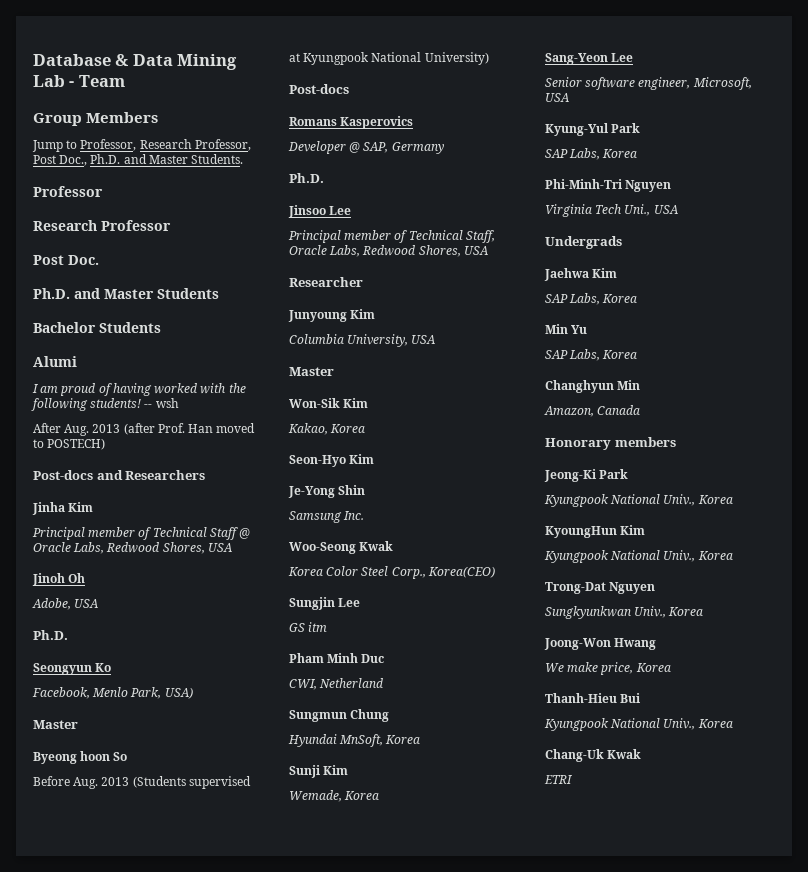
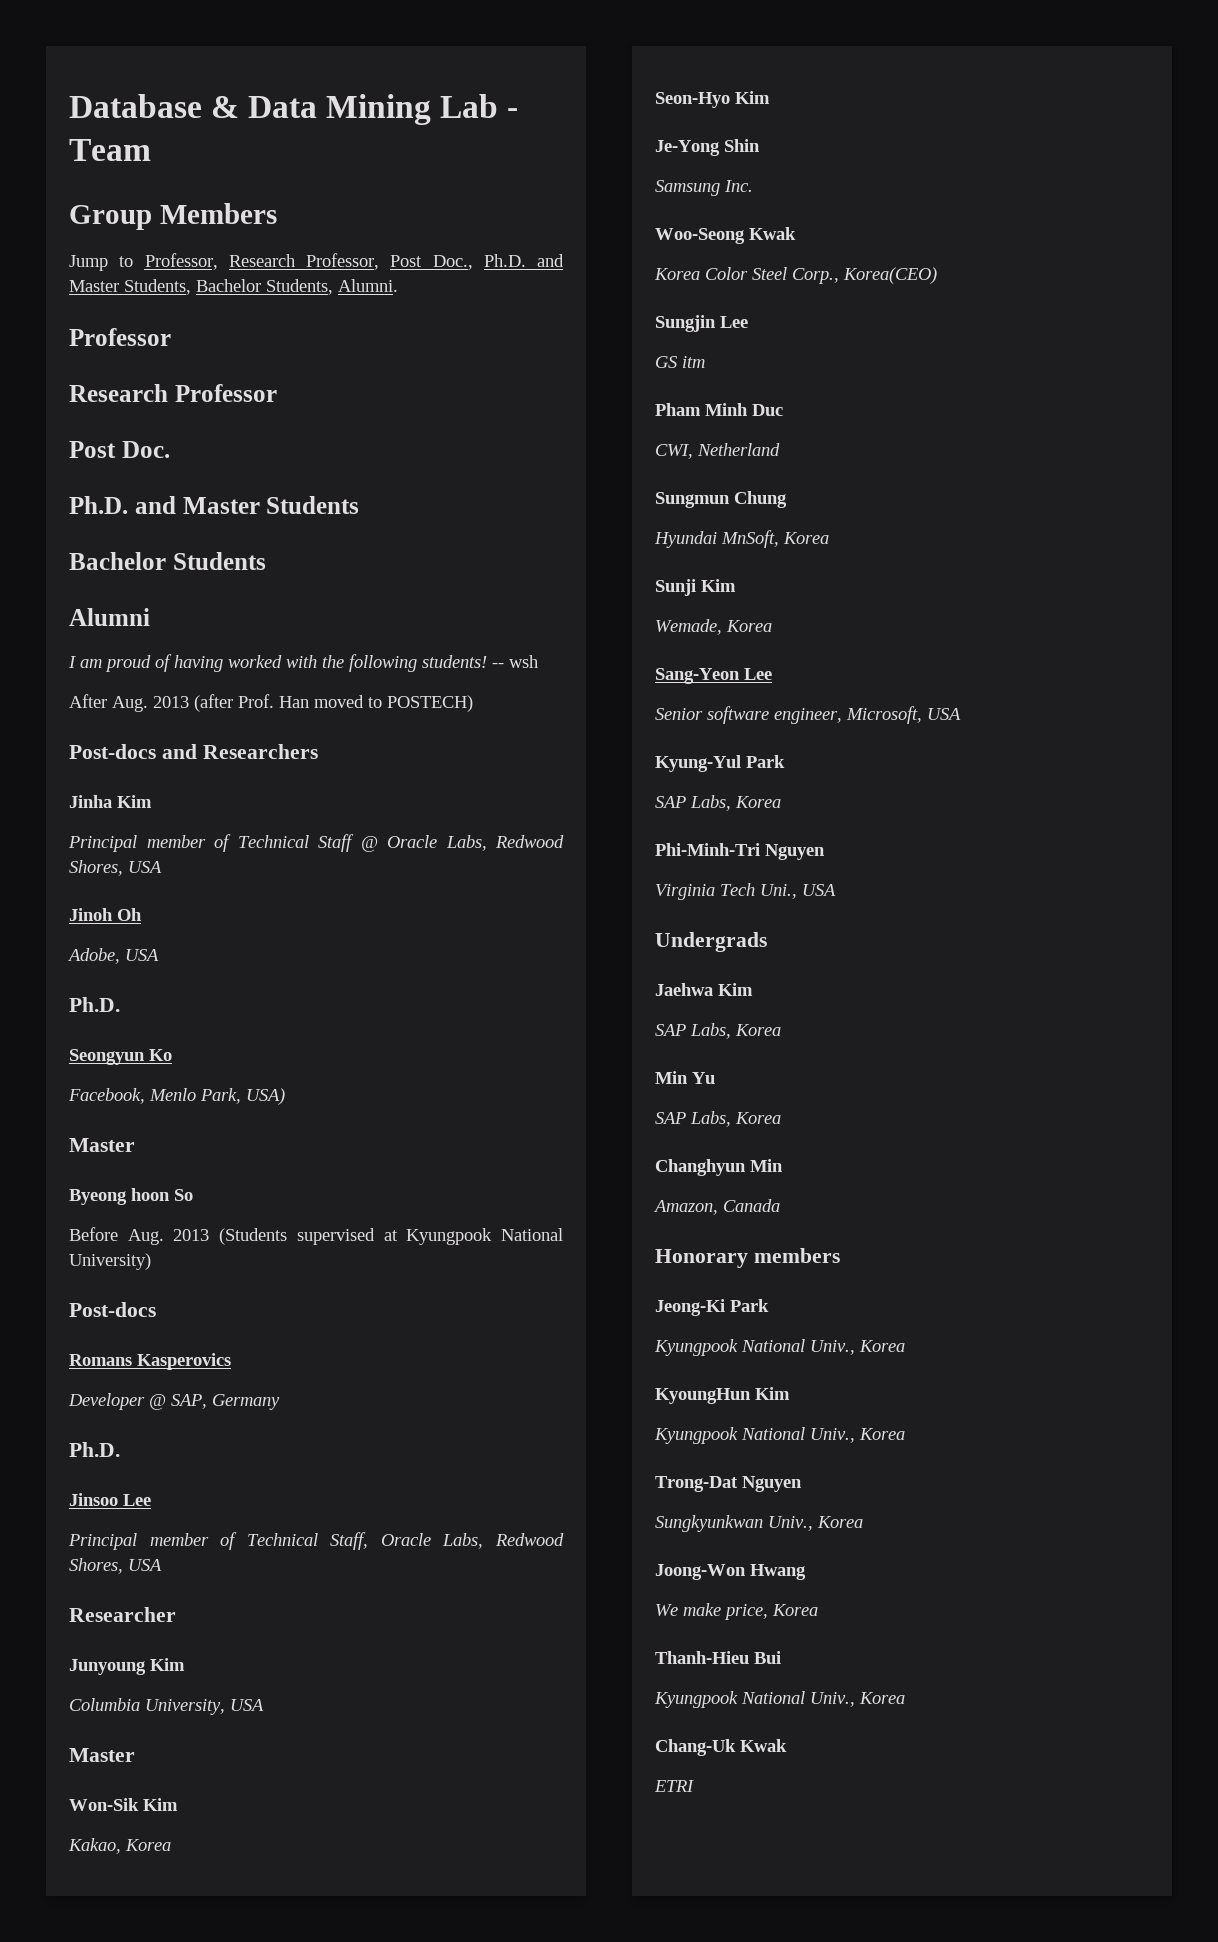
- Jump to Professor, Research Professor, Post Doc., Ph.D. and Master Students.
+ Jump to Professor, Research Professor, Post Doc., Ph.D. and Master Students, Bachelor Students, Alumni.
- Alumi
+ Alumni

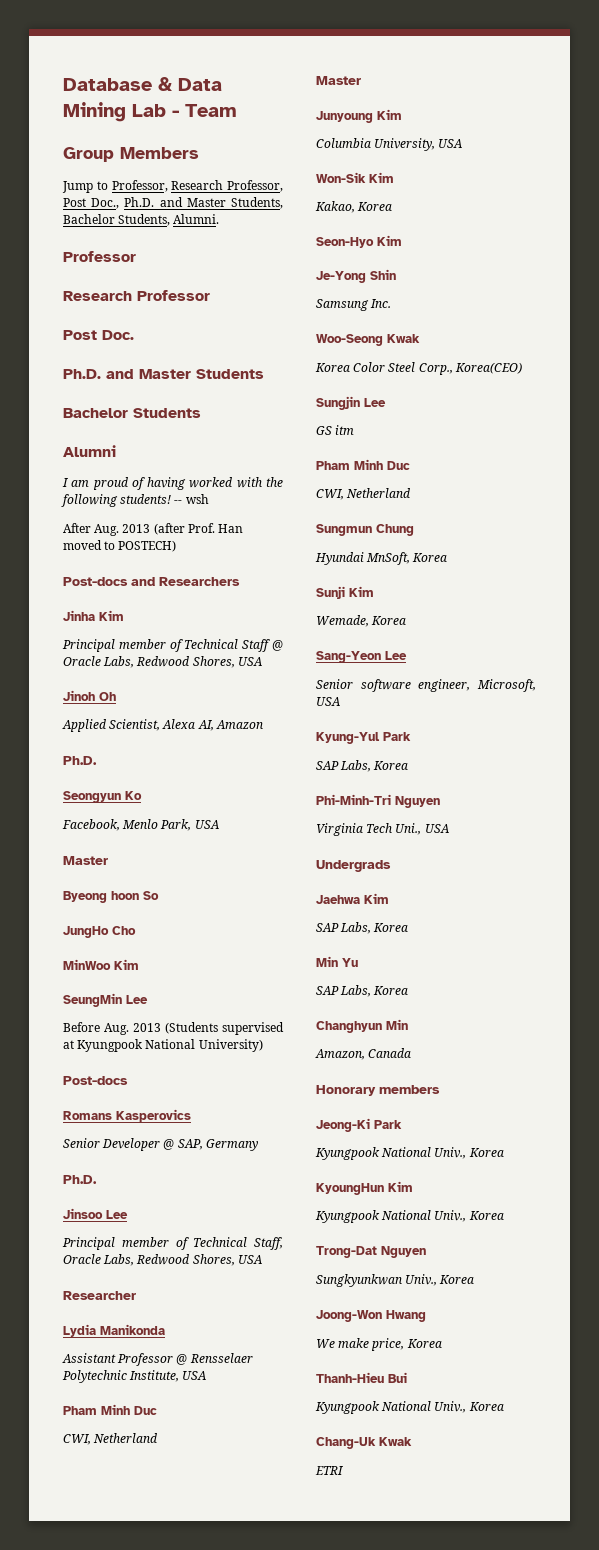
- Adobe, USA
+ Applied Scientist, Alexa AI, Amazon
- Facebook, Menlo Park, USA)
+ Facebook, Menlo Park, USA
+ JungHo Cho
+ MinWoo Kim
+ SeungMin Lee
- Developer @ SAP, Germany
+ Senior Developer @ SAP, Germany
+ Lydia Manikonda
+ Assistant Professor @ Rensselaer Polytechnic Institute, USA
+ Pham Minh Duc
+ CWI, Netherland
+ Master
  Columbia University, USA
- Master

